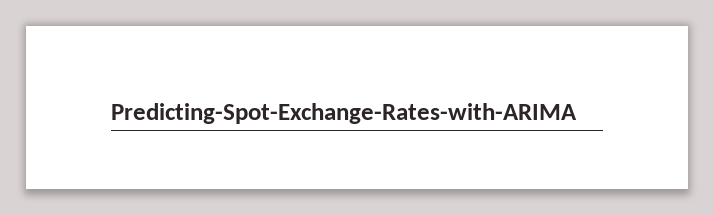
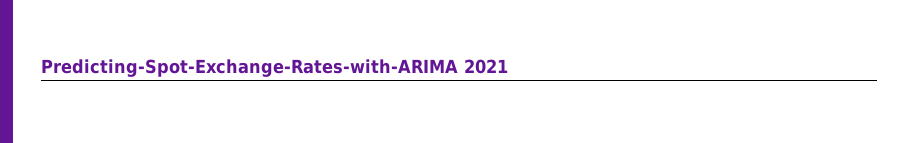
- Predicting-Spot-Exchange-Rates-with-ARIMA
+ Predicting-Spot-Exchange-Rates-with-ARIMA 2021

